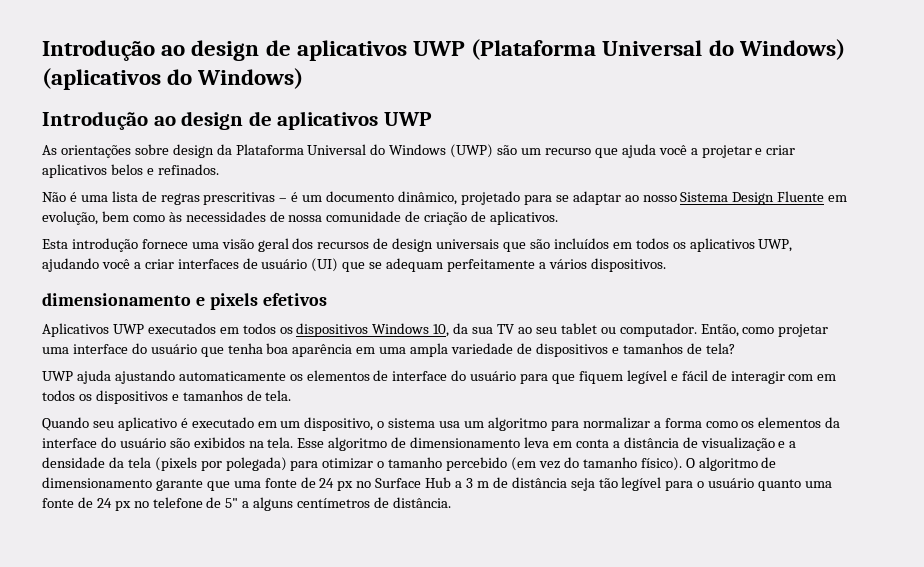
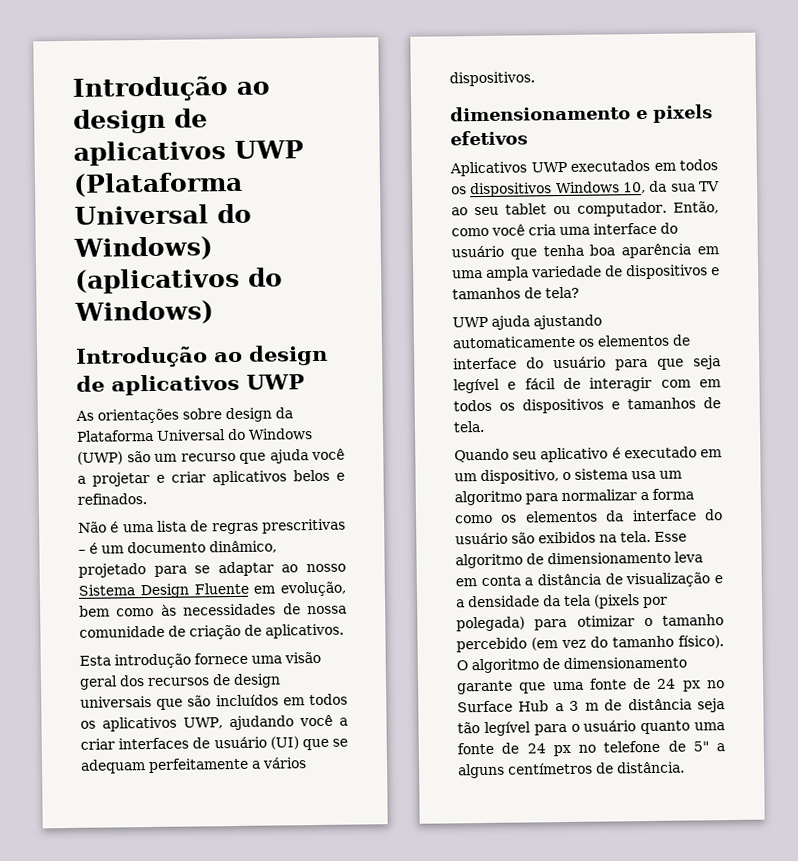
- Então, como projetar uma interface do usuário que tenha boa aparência em uma ampla variedade de dispositivos e tamanhos de tela?
+ Então, como você cria uma interface do usuário que tenha boa aparência em uma ampla variedade de dispositivos e tamanhos de tela?
- UWP ajuda ajustando automaticamente os elementos de interface do usuário para que fiquem legível e fácil de interagir com em todos os dispositivos e tamanhos de tela.
+ UWP ajuda ajustando automaticamente os elementos de interface do usuário para que seja legível e fácil de interagir com em todos os dispositivos e tamanhos de tela.

